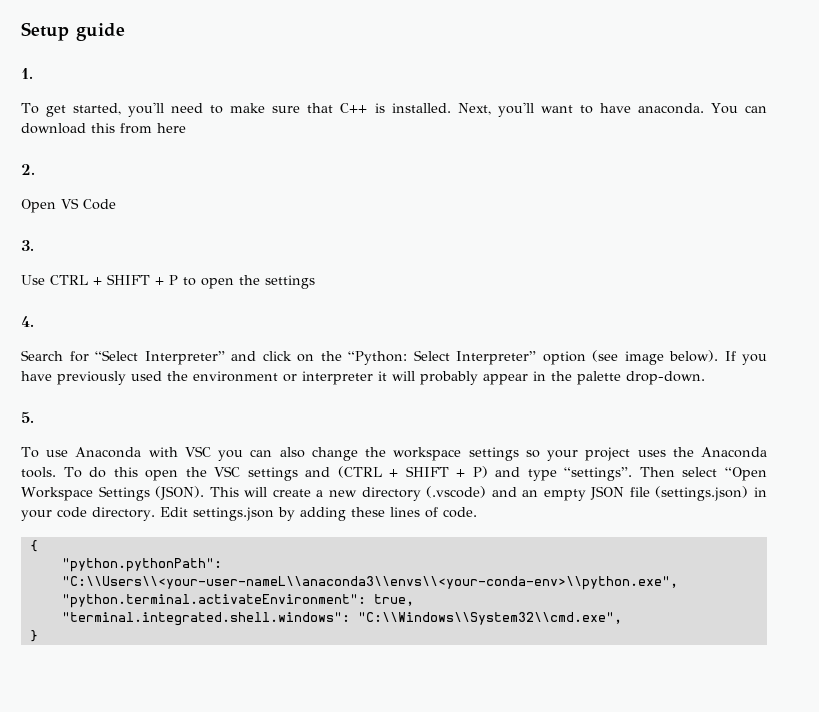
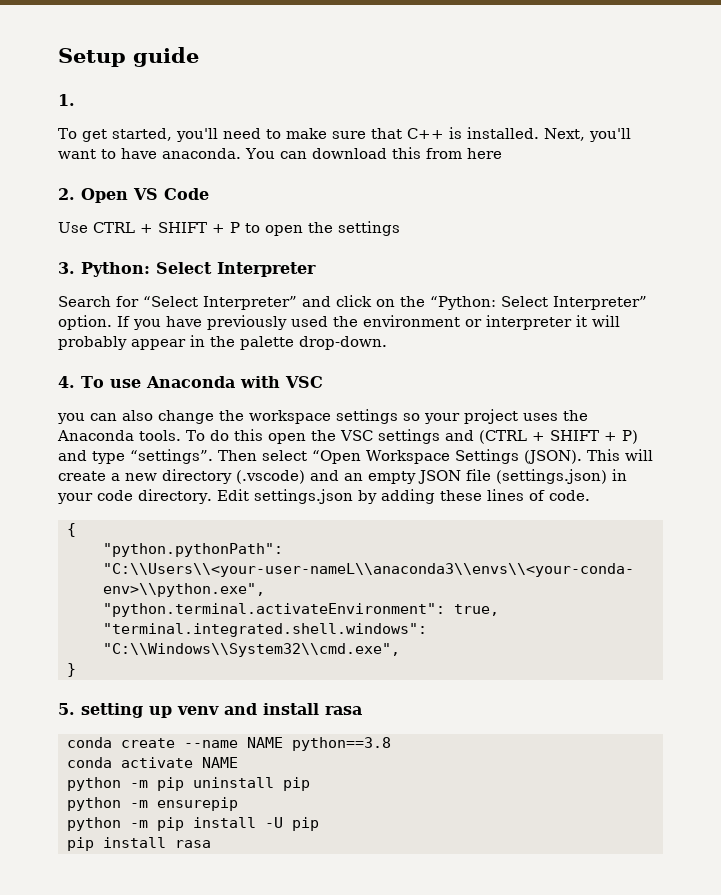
- 2.
- Open VS Code
+ 2. Open VS Code
- 3.
- 4.
+ 3. Python: Select Interpreter
- Search for “Select Interpreter” and click on the “Python: Select Interpreter” option (see image below).
+ Search for “Select Interpreter” and click on the “Python: Select Interpreter” option.
- 5.
- To use Anaconda with VSC you can also change the workspace settings so your project uses the Anaconda tools.
+ 4. To use Anaconda with VSC
+ you can also change the workspace settings so your project uses the Anaconda tools.
+ 5. setting up venv and install rasa
+ conda create --name NAME python==3.8
+ conda activate NAME
+ python -m pip uninstall pip
+ python -m ensurepip
+ python -m pip install -U pip
+ pip install rasa

